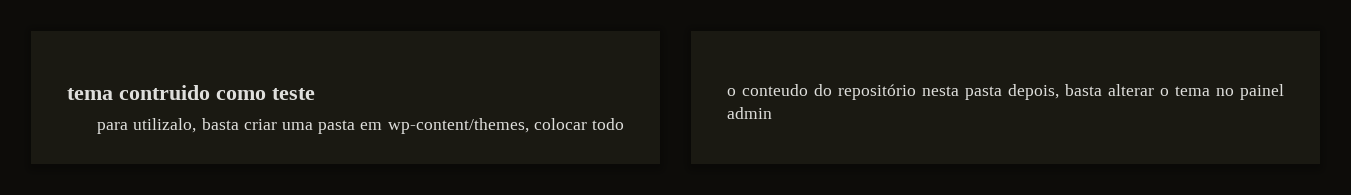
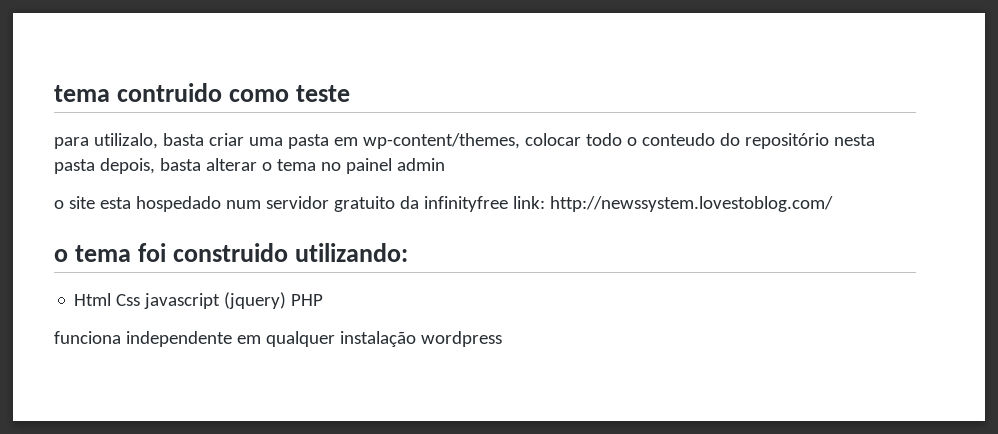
+ o site esta hospedado num servidor gratuito da infinityfree link: http://newssystem.lovestoblog.com/
+ o tema foi construido utilizando:
+ Html Css javascript (jquery) PHP
+ funciona independente em qualquer instalação wordpress

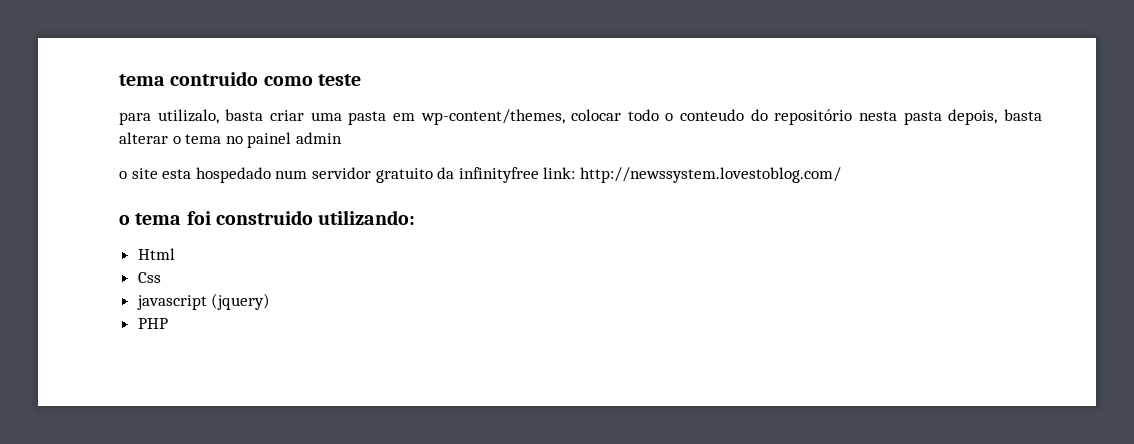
- Html Css javascript (jquery) PHP
+ Html
+ Css
+ javascript (jquery)
+ PHP
- funciona independente em qualquer instalação wordpress

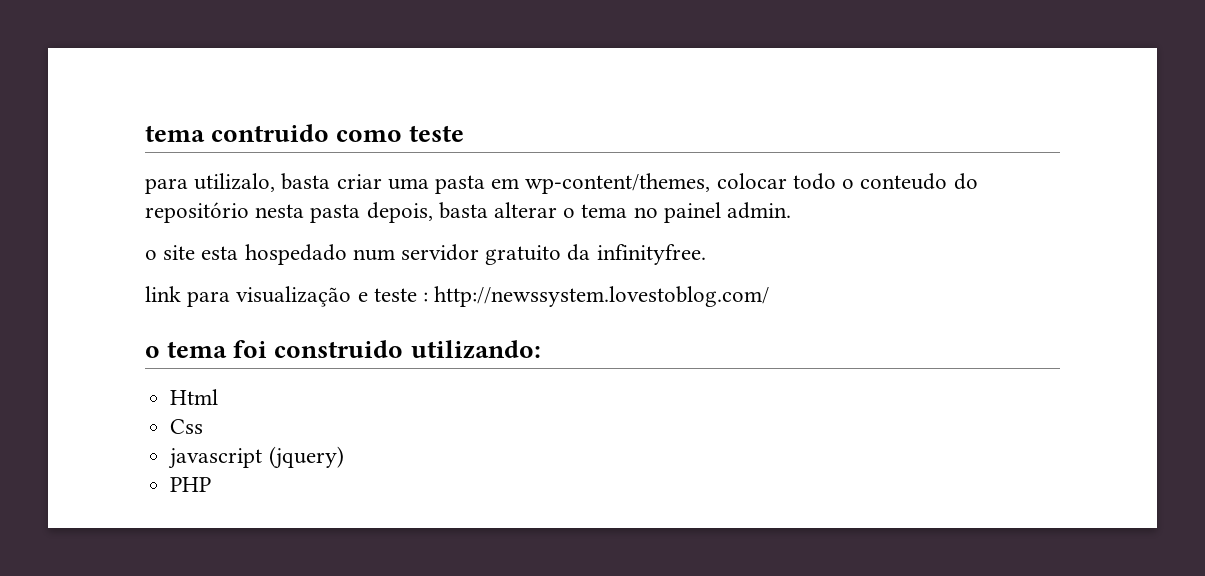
- para utilizalo, basta criar uma pasta em wp-content/themes, colocar todo o conteudo do repositório nesta pasta depois, basta alterar o tema no painel admin
+ para utilizalo, basta criar uma pasta em wp-content/themes, colocar todo o conteudo do repositório nesta pasta depois, basta alterar o tema no painel admin.
- o site esta hospedado num servidor gratuito da infinityfree link: http://newssystem.lovestoblog.com/
+ o site esta hospedado num servidor gratuito da infinityfree.
+ link para visualização e teste : http://newssystem.lovestoblog.com/

